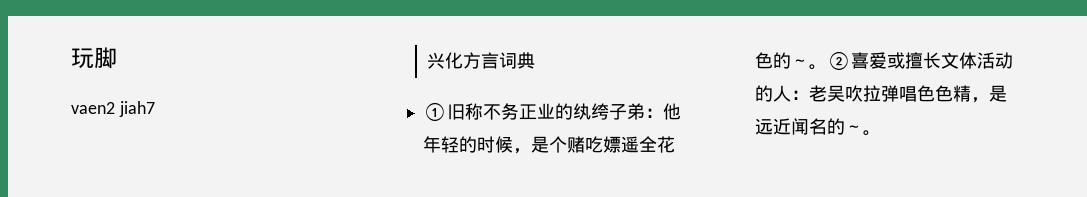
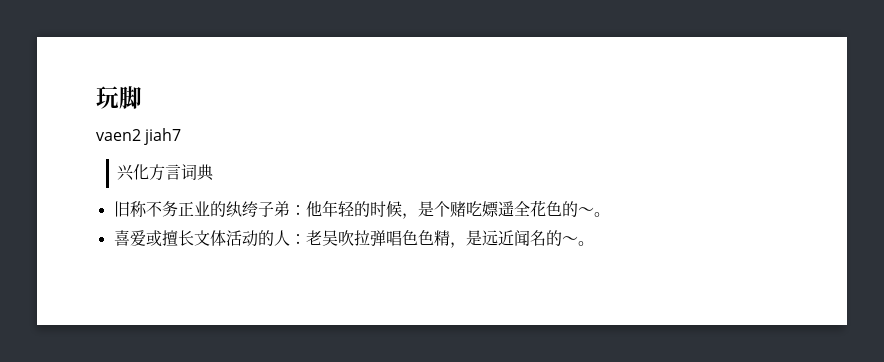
- ①旧称不务正业的纨绔子弟：他年轻的时候，是个赌吃嫖遥全花色的～。②喜爱或擅长文体活动的人：老吴吹拉弹唱色色精，是远近闻名的～。
+ 旧称不务正业的纨绔子弟：他年轻的时候，是个赌吃嫖遥全花色的～。
+ 喜爱或擅长文体活动的人：老吴吹拉弹唱色色精，是远近闻名的～。

